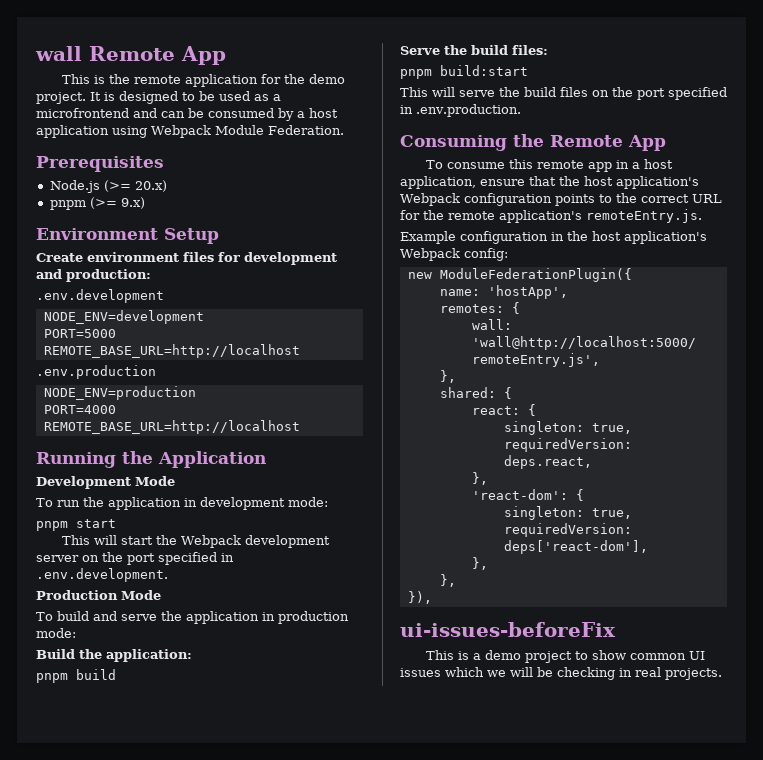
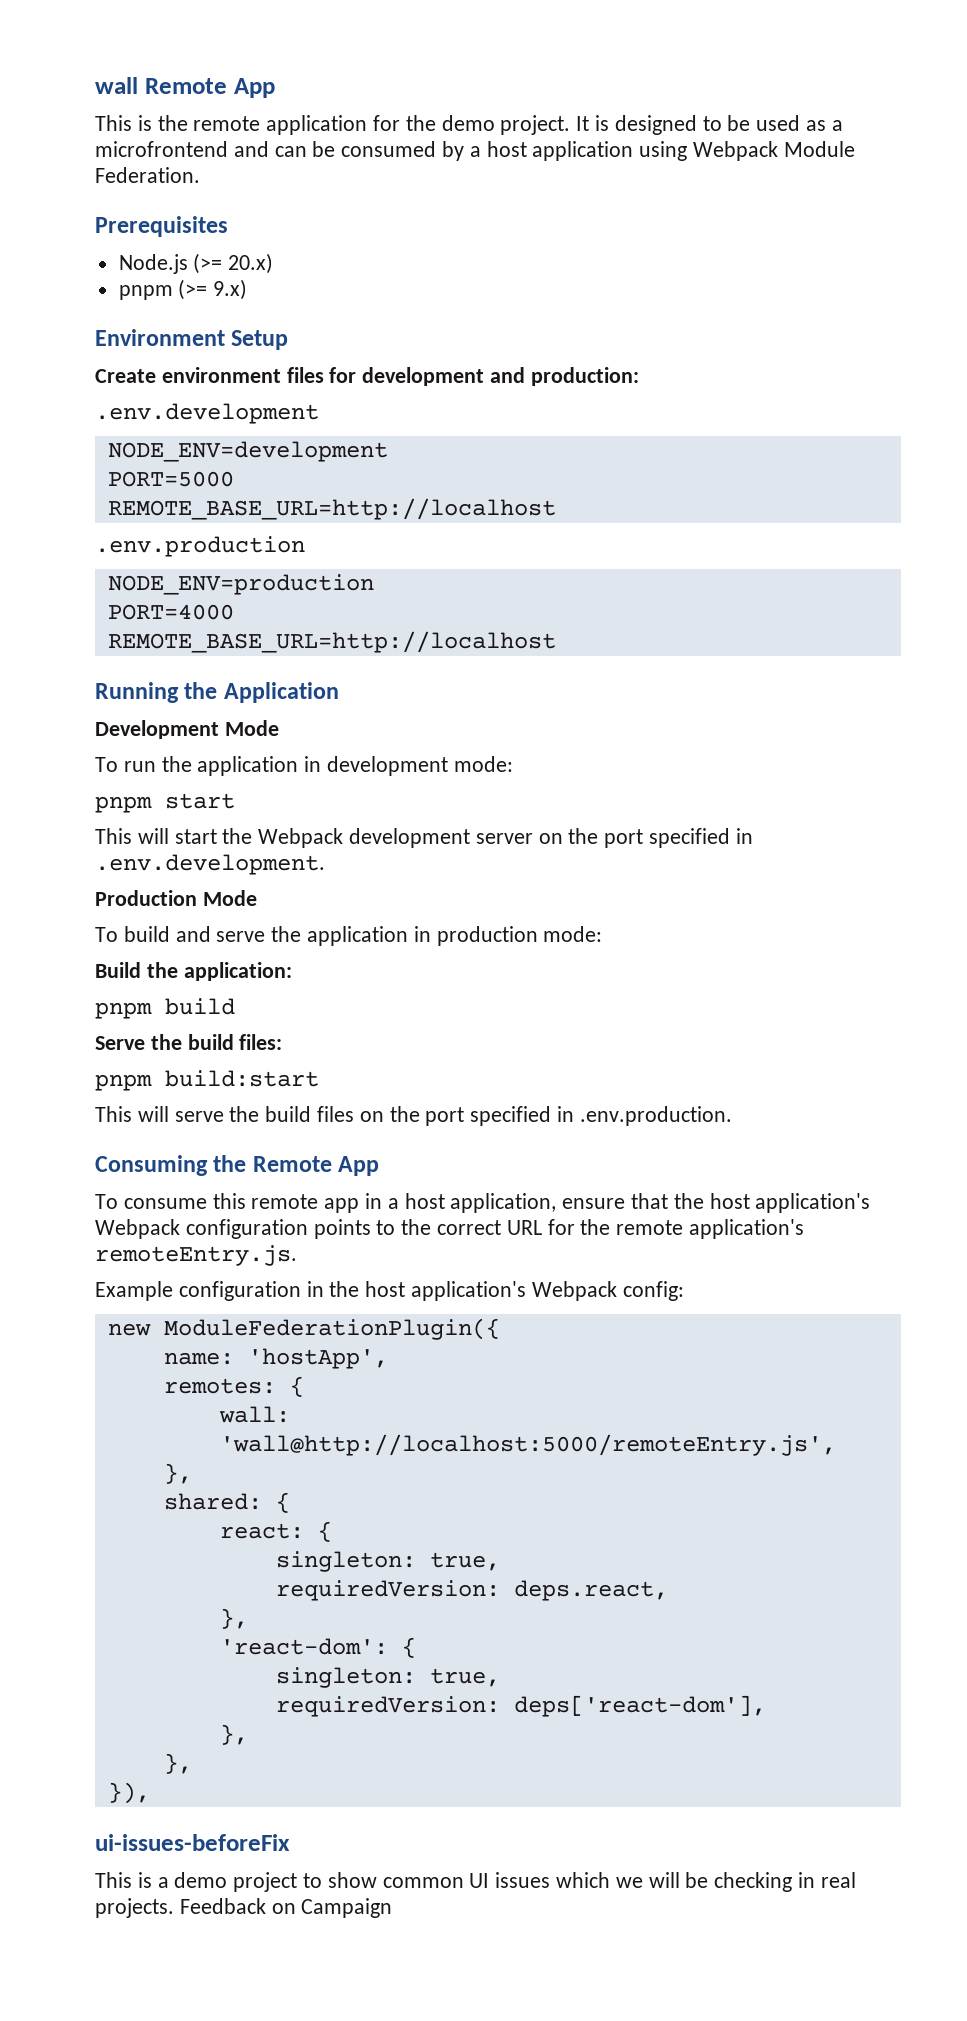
+ Feedback on Campaign

